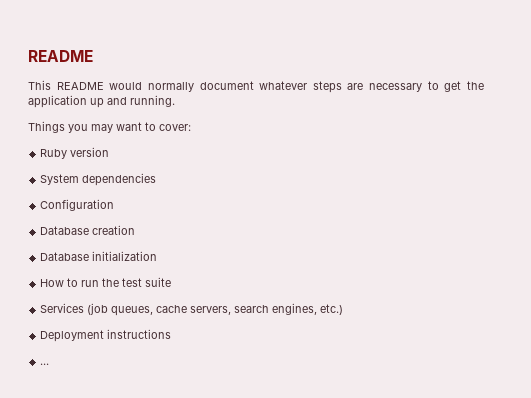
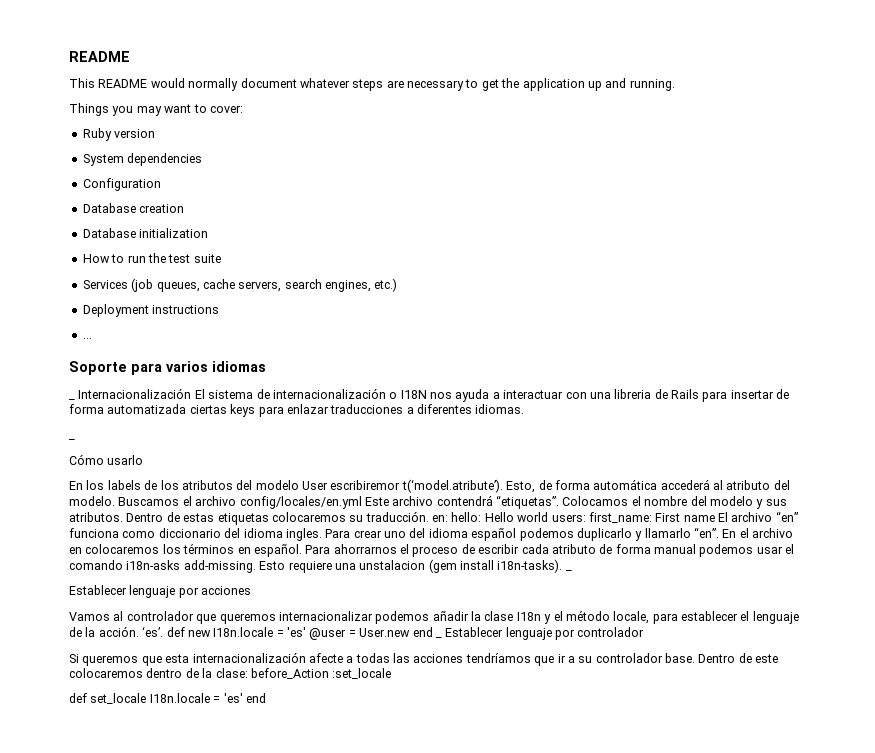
+ Soporte para varios idiomas
+ _ Internacionalización El sistema de internacionalización o I18N nos ayuda a interactuar con una libreria de Rails para insertar de forma automatizada ciertas keys para enlazar traducciones a diferentes idiomas.
+ _
+ Cómo usarlo
+ En los labels de los atributos del modelo User escribiremor t(‘model.atribute’). Esto, de forma automática accederá al atributo del modelo. Buscamos el archivo config/locales/en.yml Este archivo contendrá “etiquetas”. Colocamos el nombre del modelo y sus atributos. Dentro de estas etiquetas colocaremos su traducción. en: hello: Hello world users: first_name: First name El archivo “en” funciona como diccionario del idioma ingles. Para crear uno del idioma español podemos duplicarlo y llamarlo “en”. En el archivo en colocaremos los términos en español. Para ahorrarnos el proceso de escribir cada atributo de forma manual podemos usar el comando i18n-asks add-missing. Esto requiere una unstalacion (gem install i18n-tasks). _
+ Establecer lenguaje por acciones
+ Vamos al controlador que queremos internacionalizar podemos añadir la clase I18n y el método locale, para establecer el lenguaje de la acción. ‘es’. def new I18n.locale = 'es' @user = User.new end _ Establecer lenguaje por controlador
+ Si queremos que esta internacionalización afecte a todas las acciones tendríamos que ir a su controlador base. Dentro de este colocaremos dentro de la clase: before_Action :set_locale
+ def set_locale I18n.locale = 'es' end

